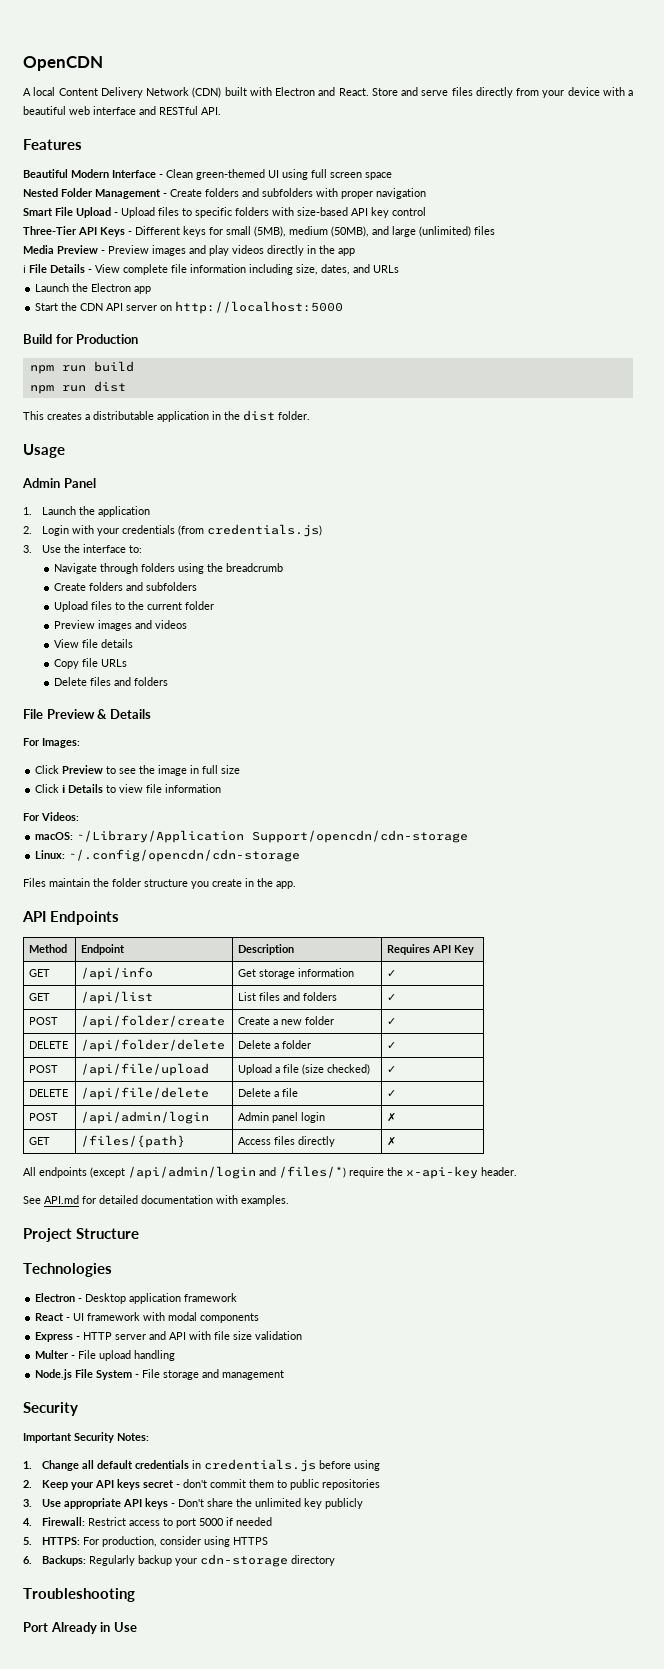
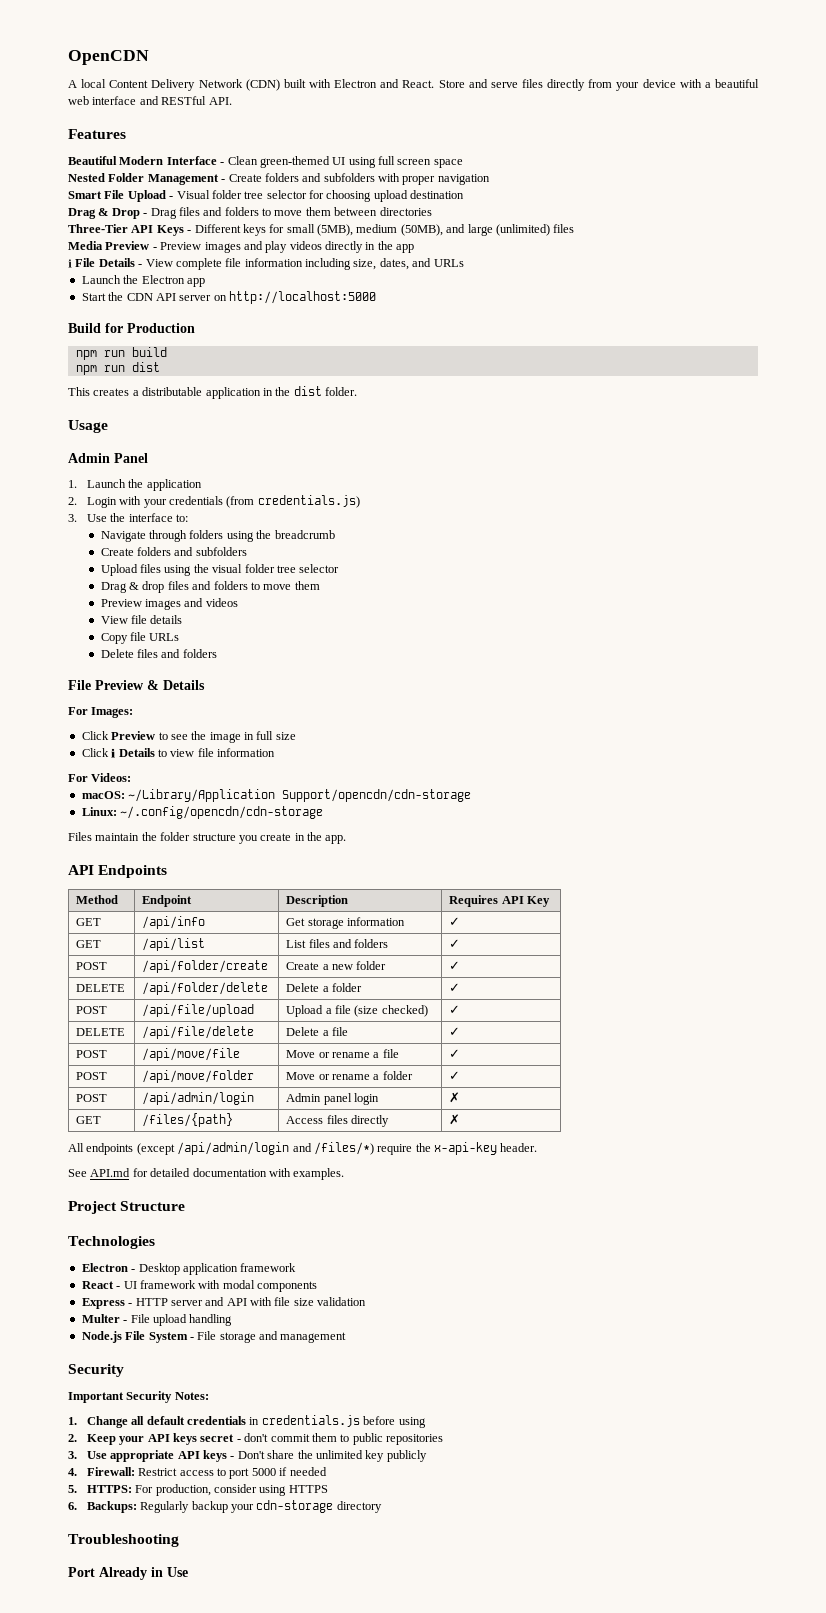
- Smart File Upload - Upload files to specific folders with size-based API key control
+ Smart File Upload - Visual folder tree selector for choosing upload destination
+ Drag & Drop - Drag files and folders to move them between directories
- Upload files to the current folder
+ Upload files using the visual folder tree selector
+ Drag & drop files and folders to move them
+ POST | /api/move/file | Move or rename a file | ✓
+ POST | /api/move/folder | Move or rename a folder | ✓

